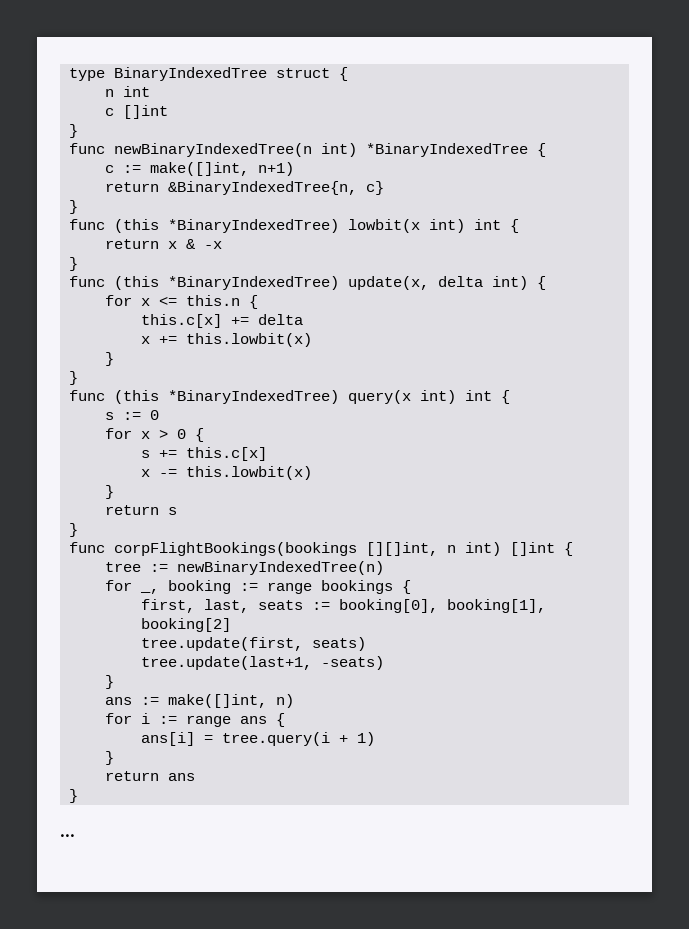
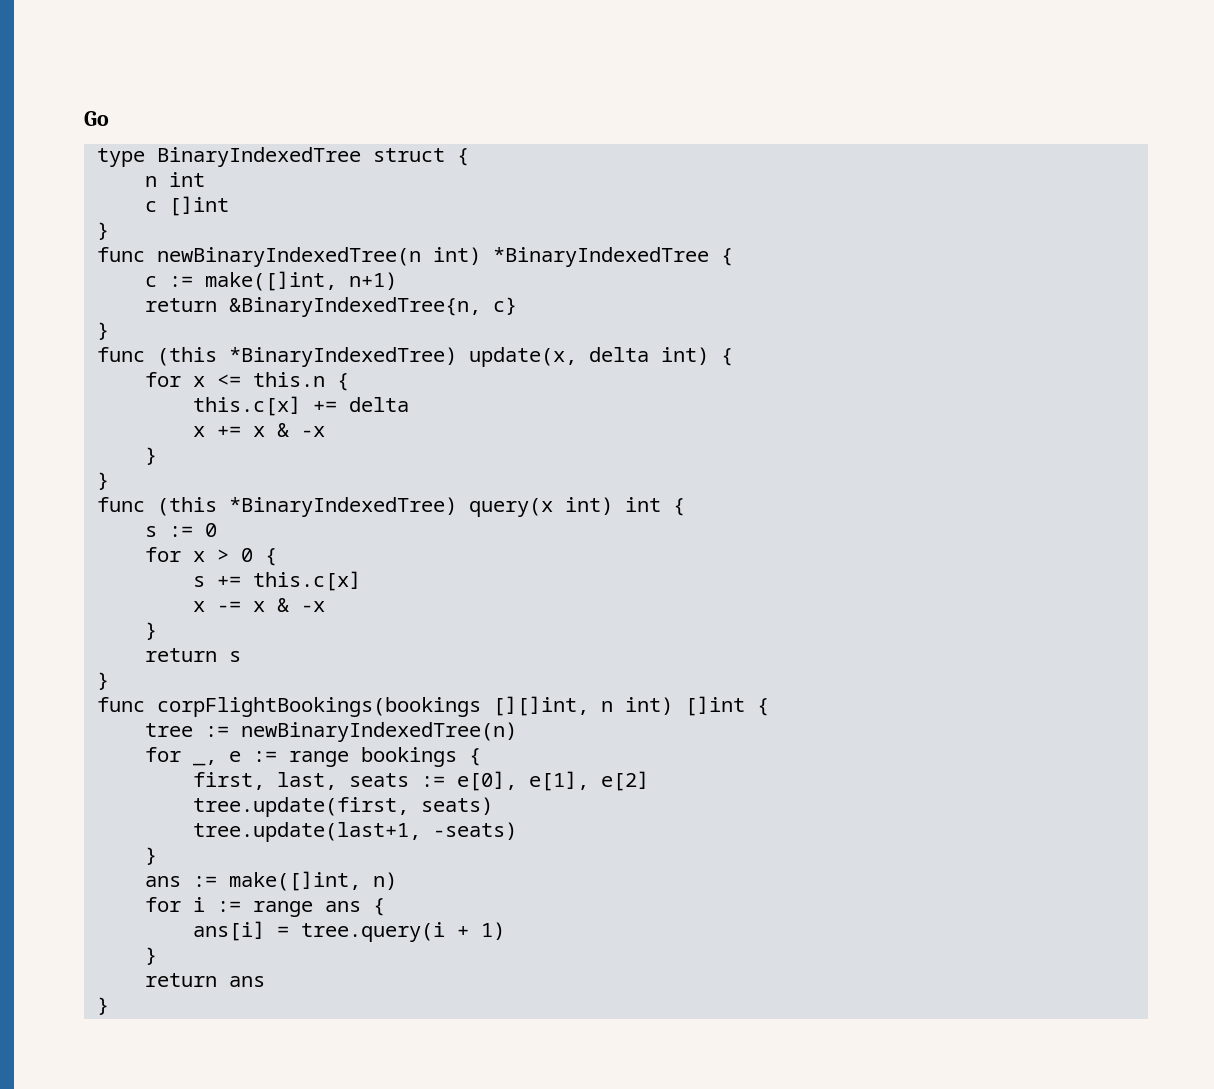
+ Go
- func (this *BinaryIndexedTree) lowbit(x int) int {
- return x & -x
- }
- x += this.lowbit(x)
+ x += x & -x
- x -= this.lowbit(x)
+ x -= x & -x
- for _, booking := range bookings {
+ for _, e := range bookings {
- first, last, seats := booking[0], booking[1], booking[2]
+ first, last, seats := e[0], e[1], e[2]
- ...

